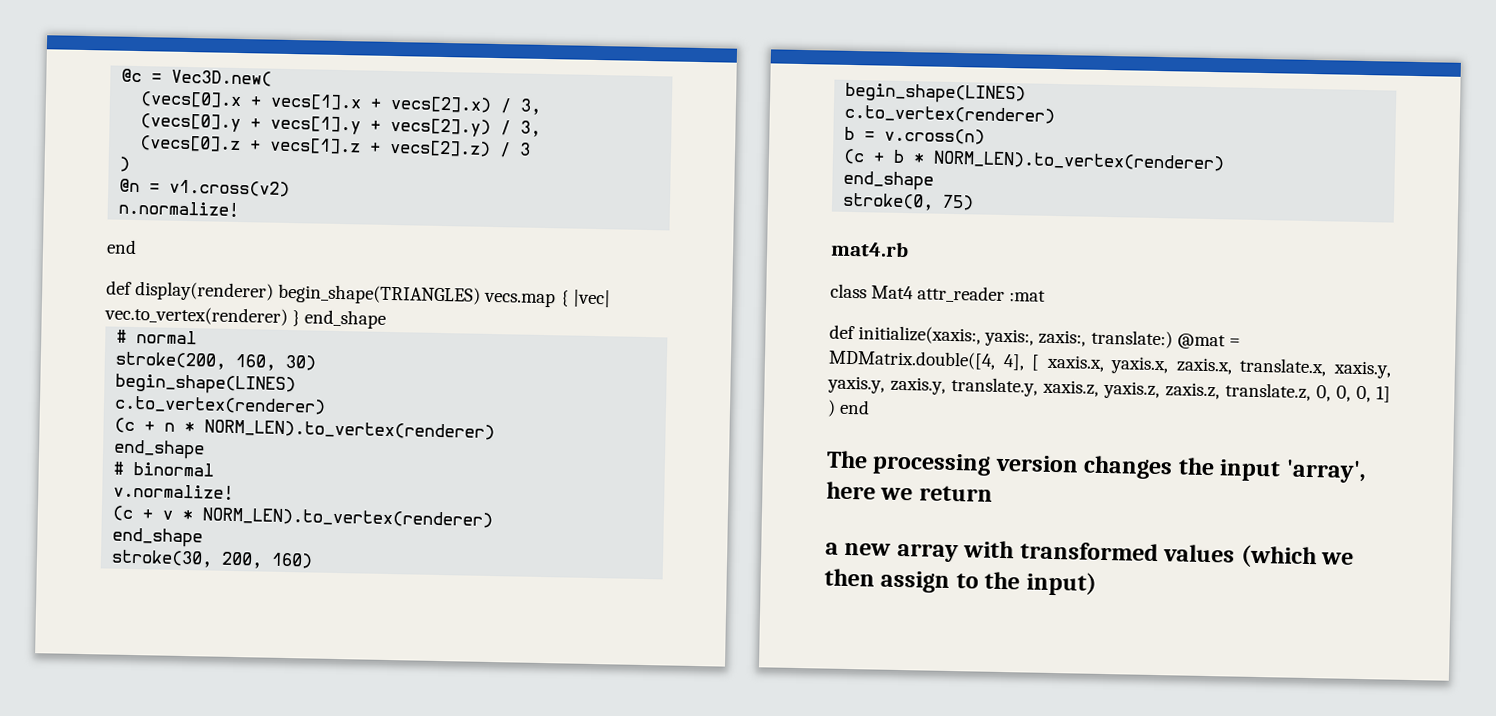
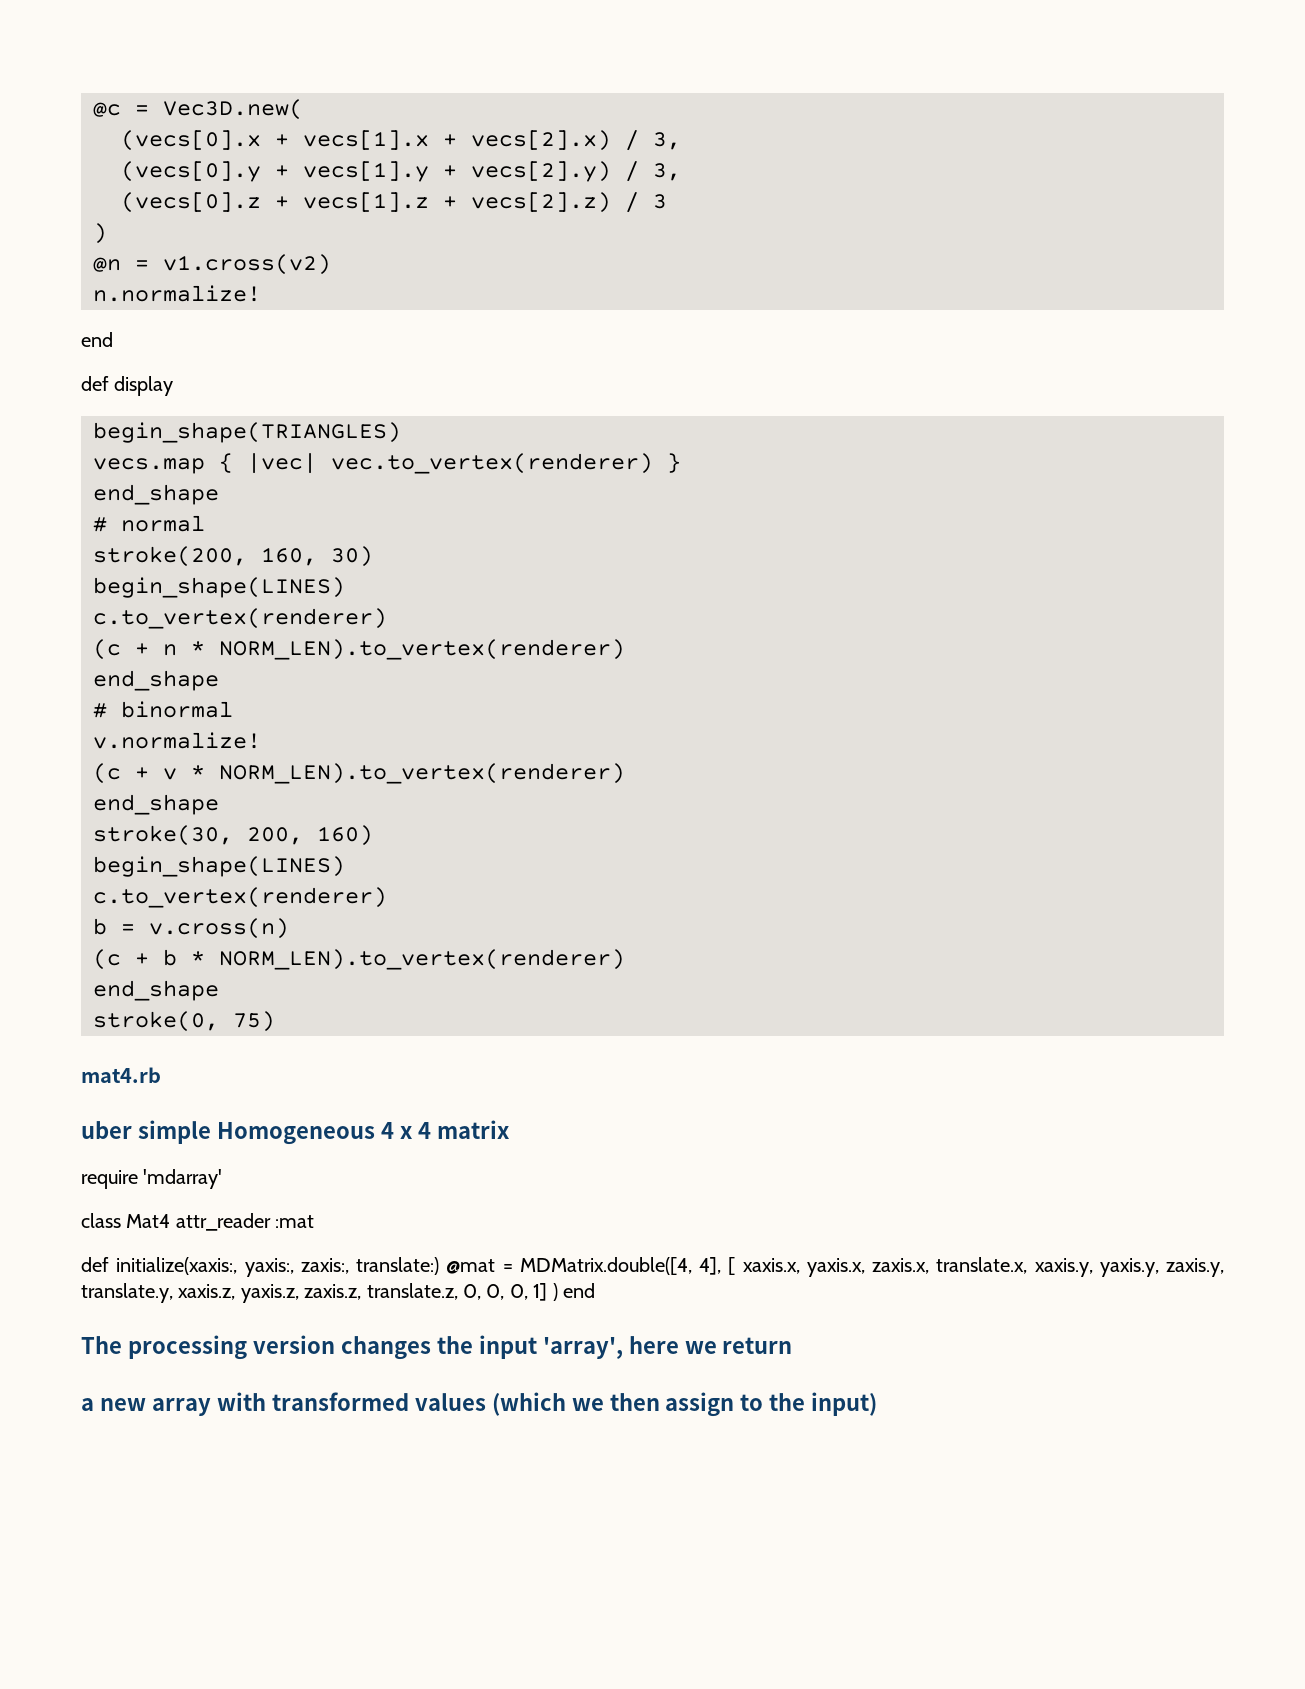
- def display(renderer) begin_shape(TRIANGLES) vecs.map { |vec| vec.to_vertex(renderer) } end_shape
+ def display
+ begin_shape(TRIANGLES)
+ vecs.map { |vec| vec.to_vertex(renderer) }
+ end_shape
+ uber simple Homogeneous 4 x 4 matrix
+ require 'mdarray'

